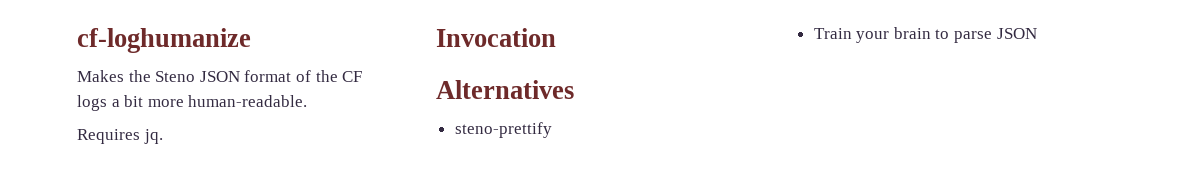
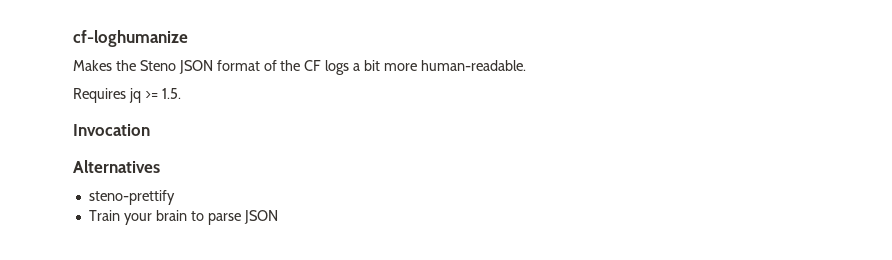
- Requires jq.
+ Requires jq >= 1.5.

